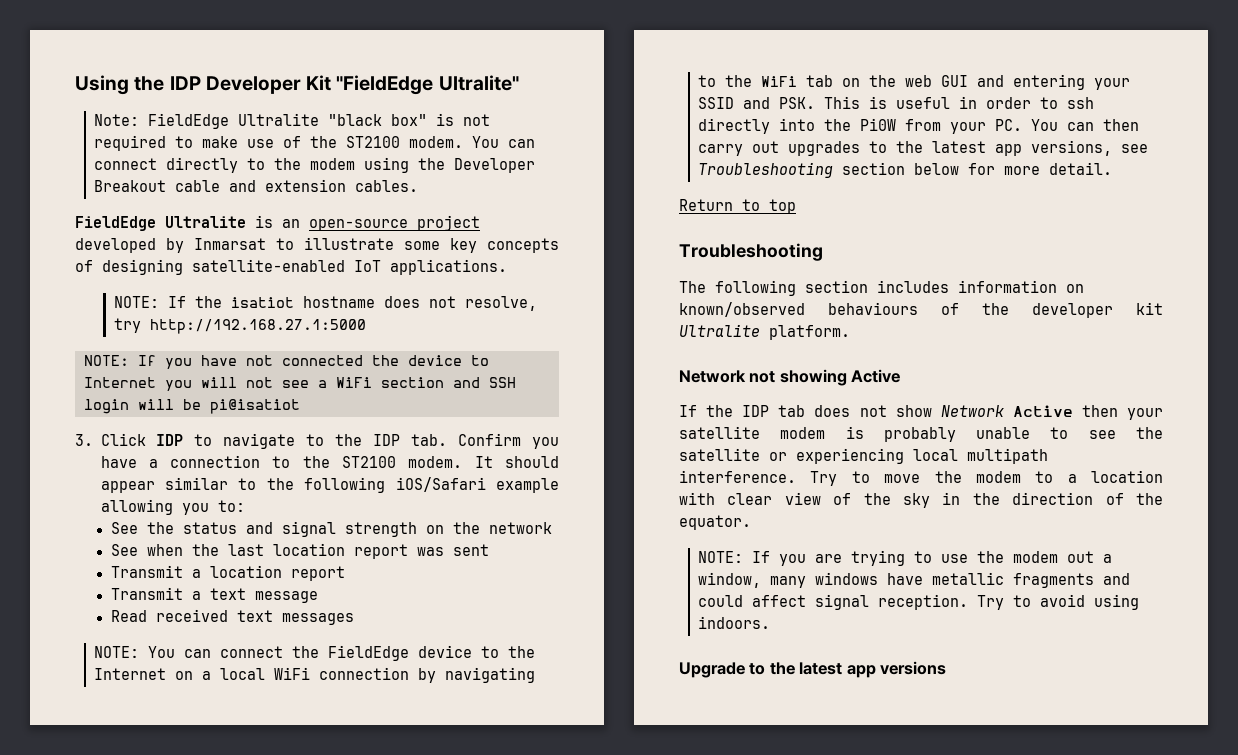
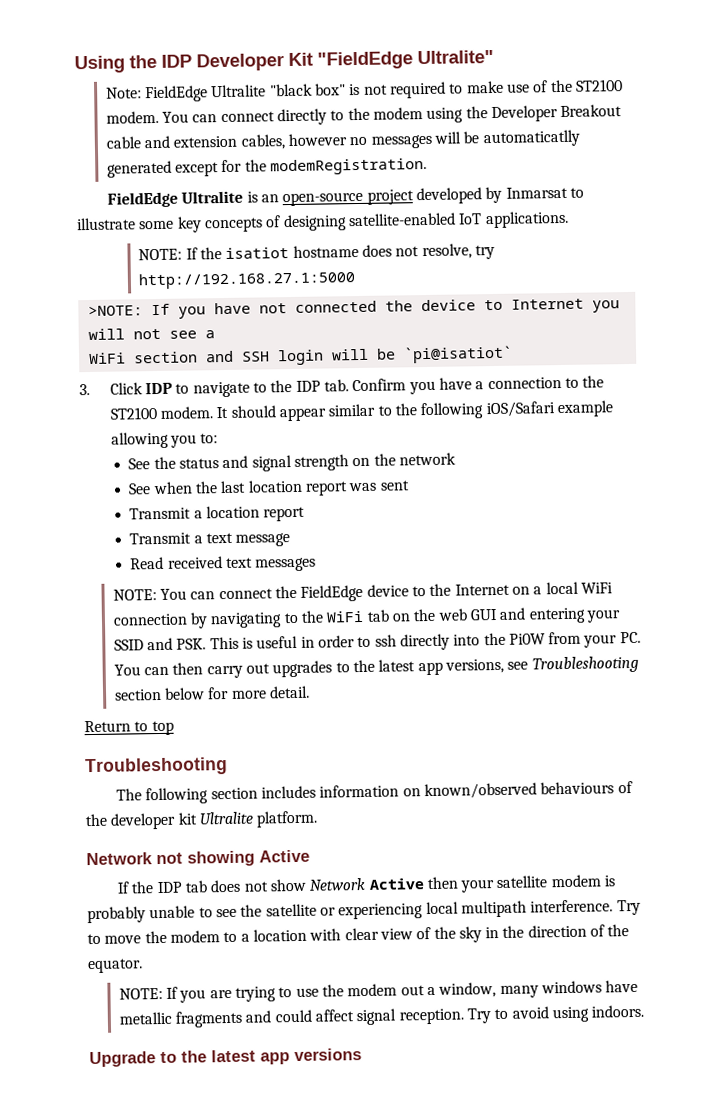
- You can connect directly to the modem using the Developer Breakout cable and extension cables.
+ You can connect directly to the modem using the Developer Breakout cable and extension cables, however no messages will be automaticatlly generated except for the modemRegistration.
- NOTE: If you have not connected the device to Internet you will not see a WiFi section and SSH login will be pi@isatiot
+ >NOTE: If you have not connected the device to Internet you will not see a
+ WiFi section and SSH login will be `pi@isatiot`

